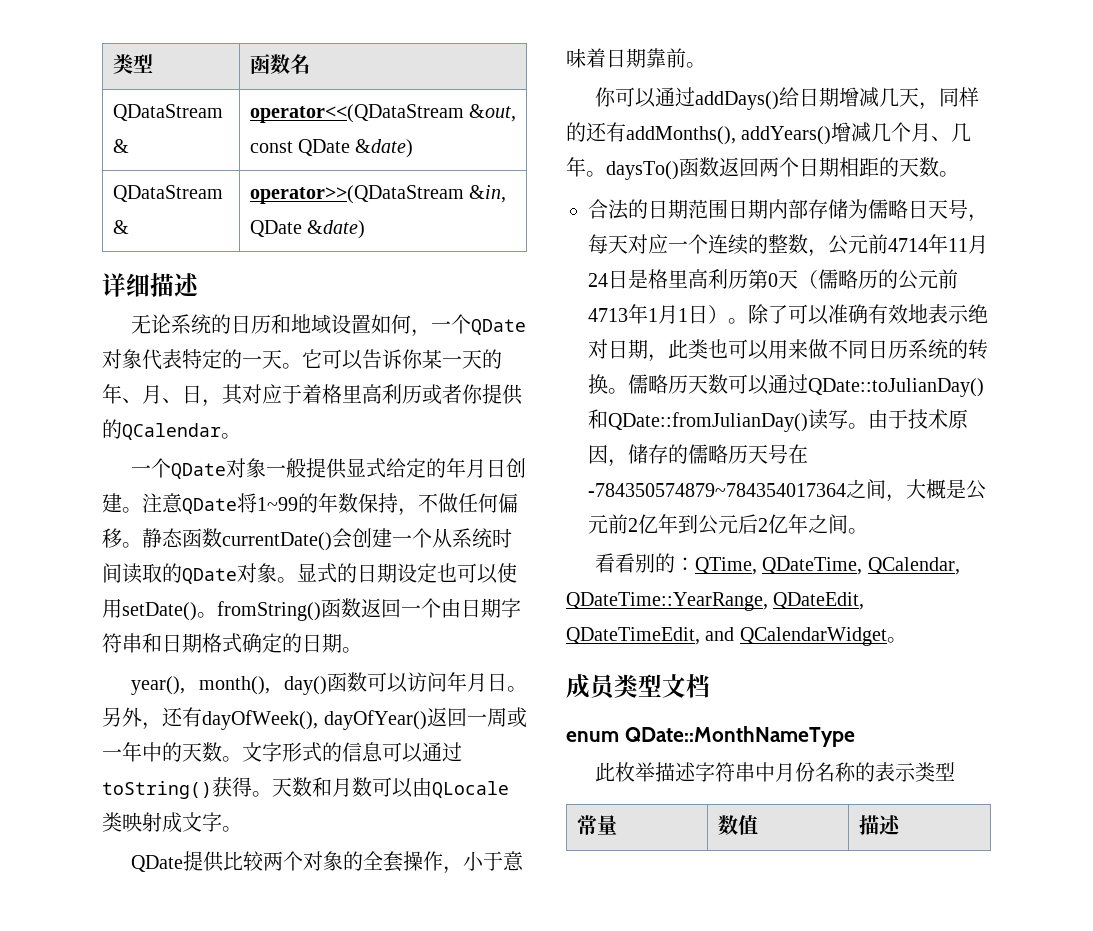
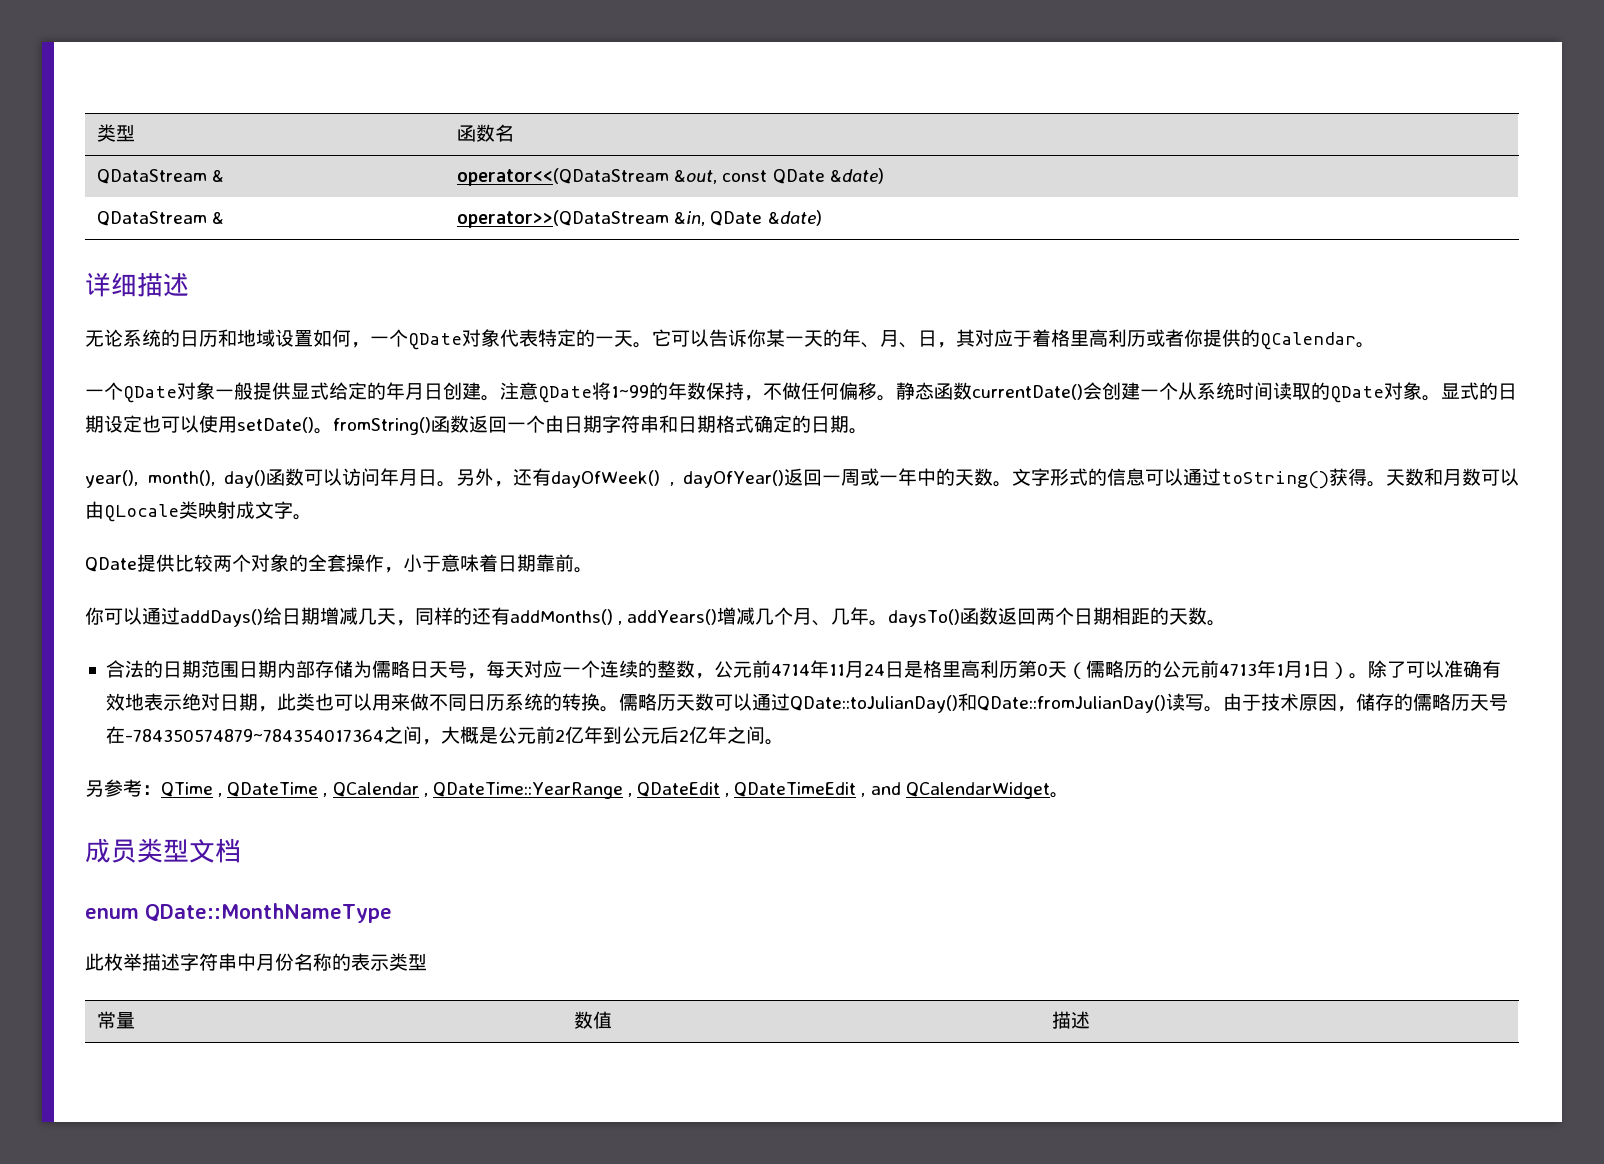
- 另外，还有dayOfWeek(), dayOfYear()返回一周或一年中的天数。
+ 另外，还有dayOfWeek() , dayOfYear()返回一周或一年中的天数。
- 你可以通过addDays()给日期增减几天，同样的还有addMonths(), addYears()增减几个月、几年。daysTo()函数返回两个日期相距的天数。
+ 你可以通过addDays()给日期增减几天，同样的还有addMonths() , addYears()增减几个月、几年。daysTo()函数返回两个日期相距的天数。
- 看看别的：QTime, QDateTime, QCalendar, QDateTime::YearRange, QDateEdit, QDateTimeEdit, and QCalendarWidget。
+ 另参考：QTime , QDateTime , QCalendar , QDateTime::YearRange , QDateEdit , QDateTimeEdit , and QCalendarWidget。

